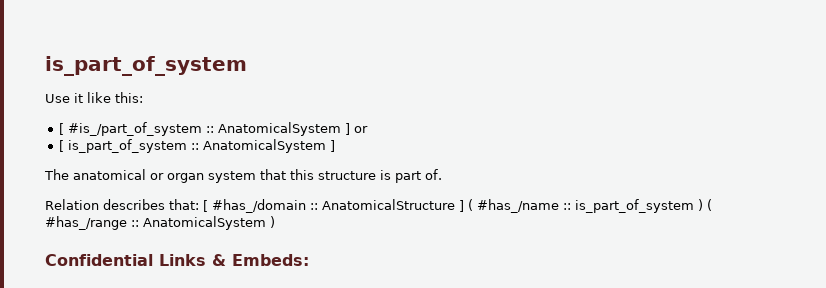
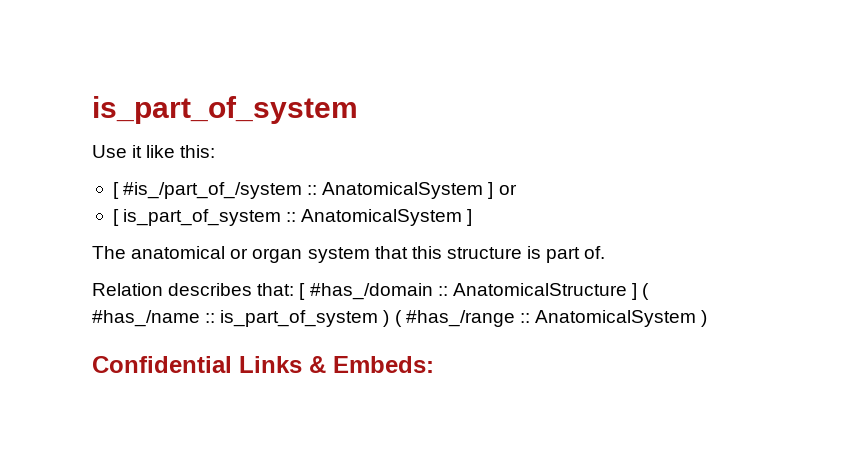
- [ #is_/part_of_system :: AnatomicalSystem ] or
+ [ #is_/part_of_/system :: AnatomicalSystem ] or

